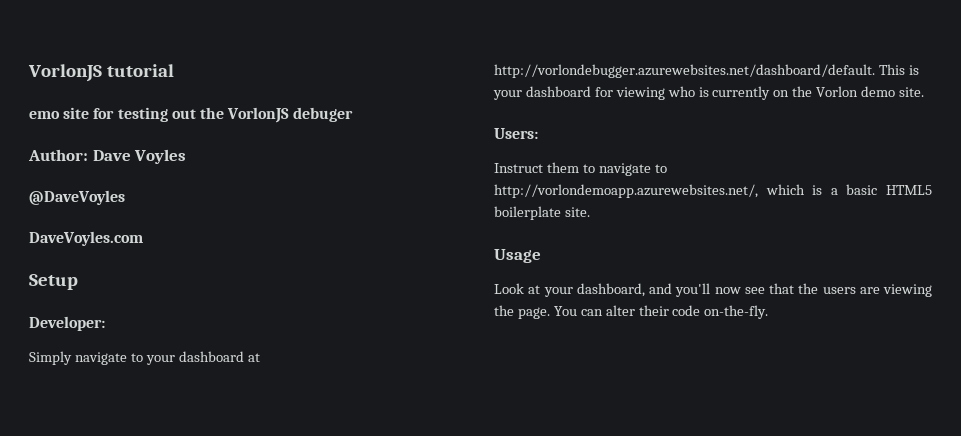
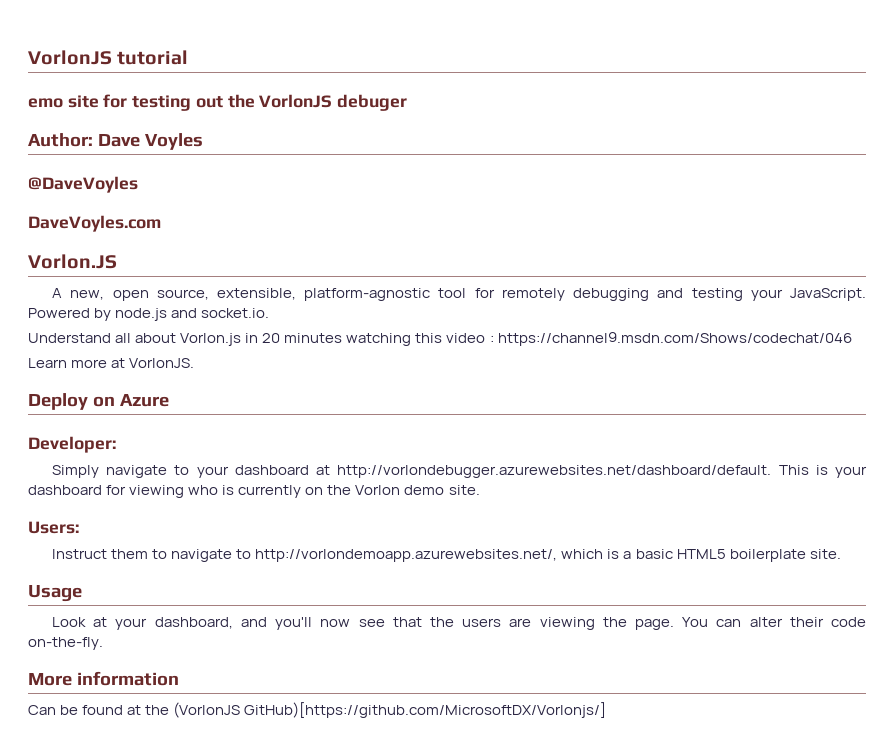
- Setup
+ Vorlon.JS
+ A new, open source, extensible, platform-agnostic tool for remotely debugging and testing your JavaScript. Powered by node.js and socket.io.
+ Understand all about Vorlon.js in 20 minutes watching this video : https://channel9.msdn.com/Shows/codechat/046
+ Learn more at VorlonJS.
+ Deploy on Azure
+ More information
+ Can be found at the (VorlonJS GitHub)[https://github.com/MicrosoftDX/Vorlonjs/]

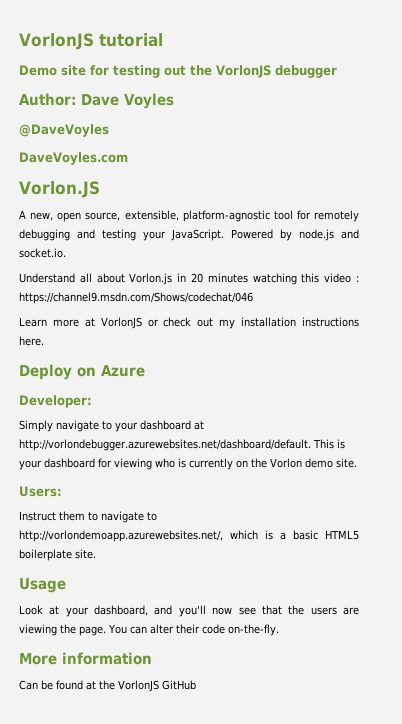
- emo site for testing out the VorlonJS debuger
+ Demo site for testing out the VorlonJS debugger
- Learn more at VorlonJS.
+ Learn more at VorlonJS or check out my installation instructions here.
- Can be found at the (VorlonJS GitHub)[https://github.com/MicrosoftDX/Vorlonjs/]
+ Can be found at the VorlonJS GitHub

